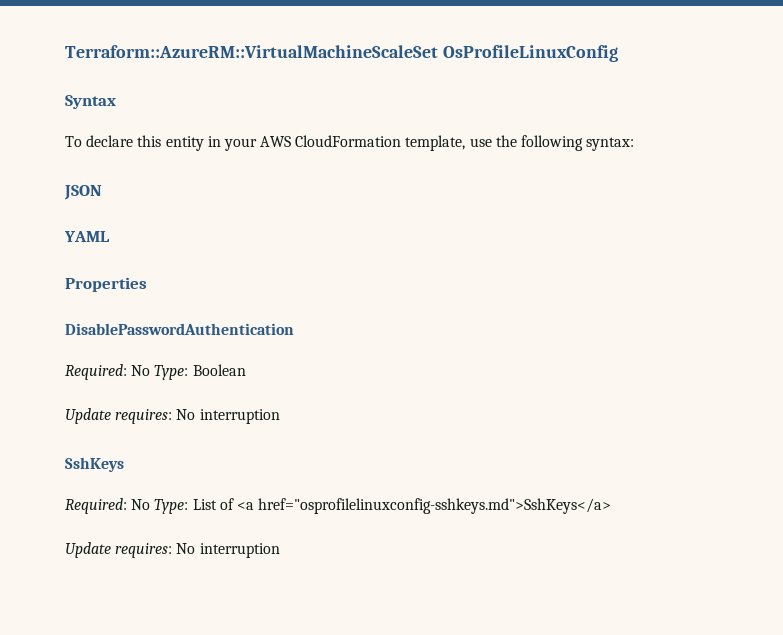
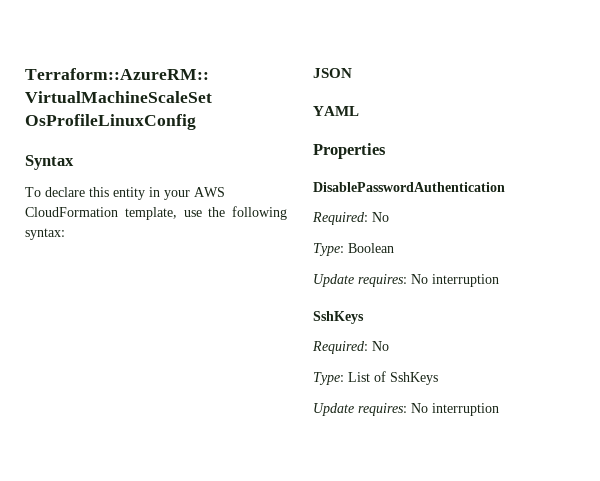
  DisablePasswordAuthentication
- Required: No Type: Boolean
+ Required: No
+ Type: Boolean
  Update requires: No interruption
  SshKeys
- Required: No Type: List of <a href="osprofilelinuxconfig-sshkeys.md">SshKeys</a>
+ Required: No
+ Type: List of SshKeys

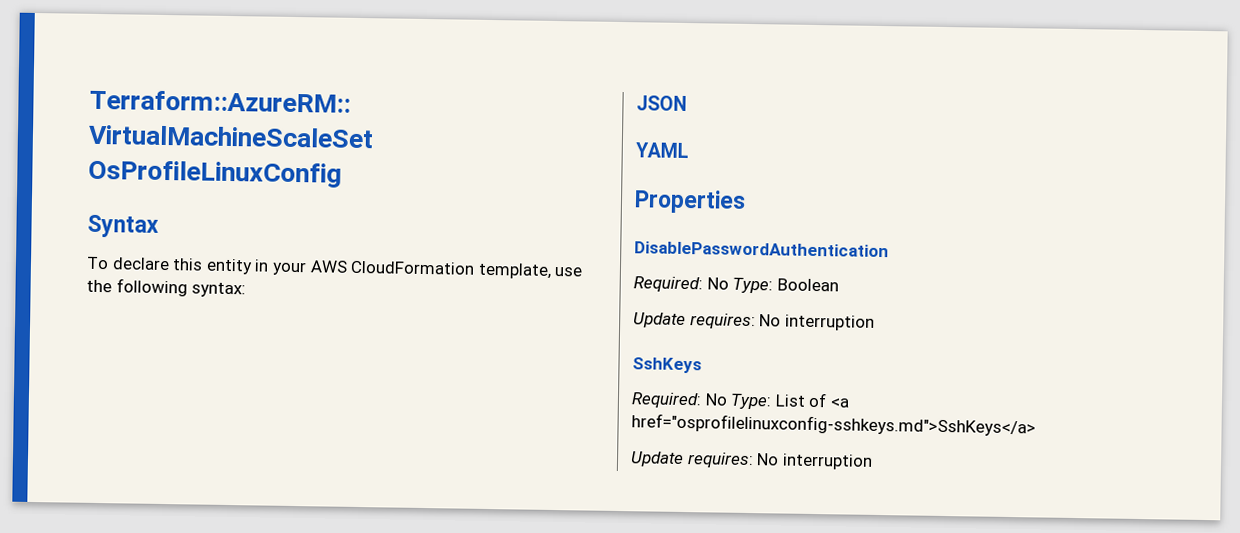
  DisablePasswordAuthentication
- Required: No
- Type: Boolean
+ Required: No Type: Boolean
  Update requires: No interruption
  SshKeys
- Required: No
- Type: List of SshKeys
+ Required: No Type: List of <a href="osprofilelinuxconfig-sshkeys.md">SshKeys</a>

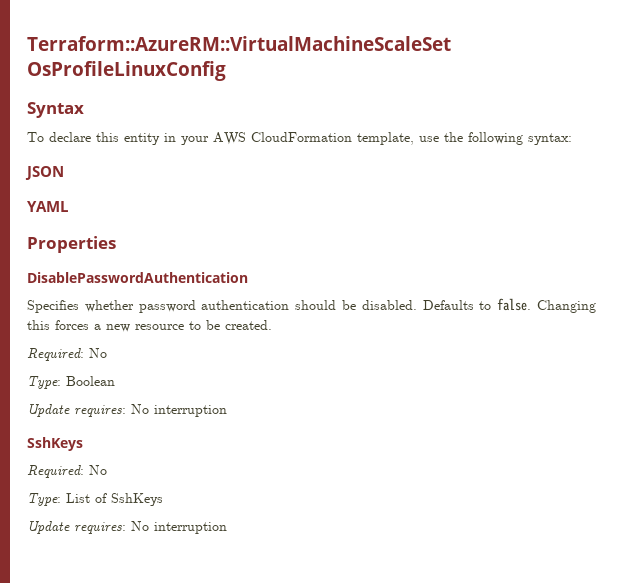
- Required: No Type: Boolean
+ Specifies whether password authentication should be disabled. Defaults to false. Changing this forces a new resource to be created.
+ Required: No
+ Type: Boolean
  Update requires: No interruption
  SshKeys
- Required: No Type: List of <a href="osprofilelinuxconfig-sshkeys.md">SshKeys</a>
+ Required: No
+ Type: List of SshKeys

